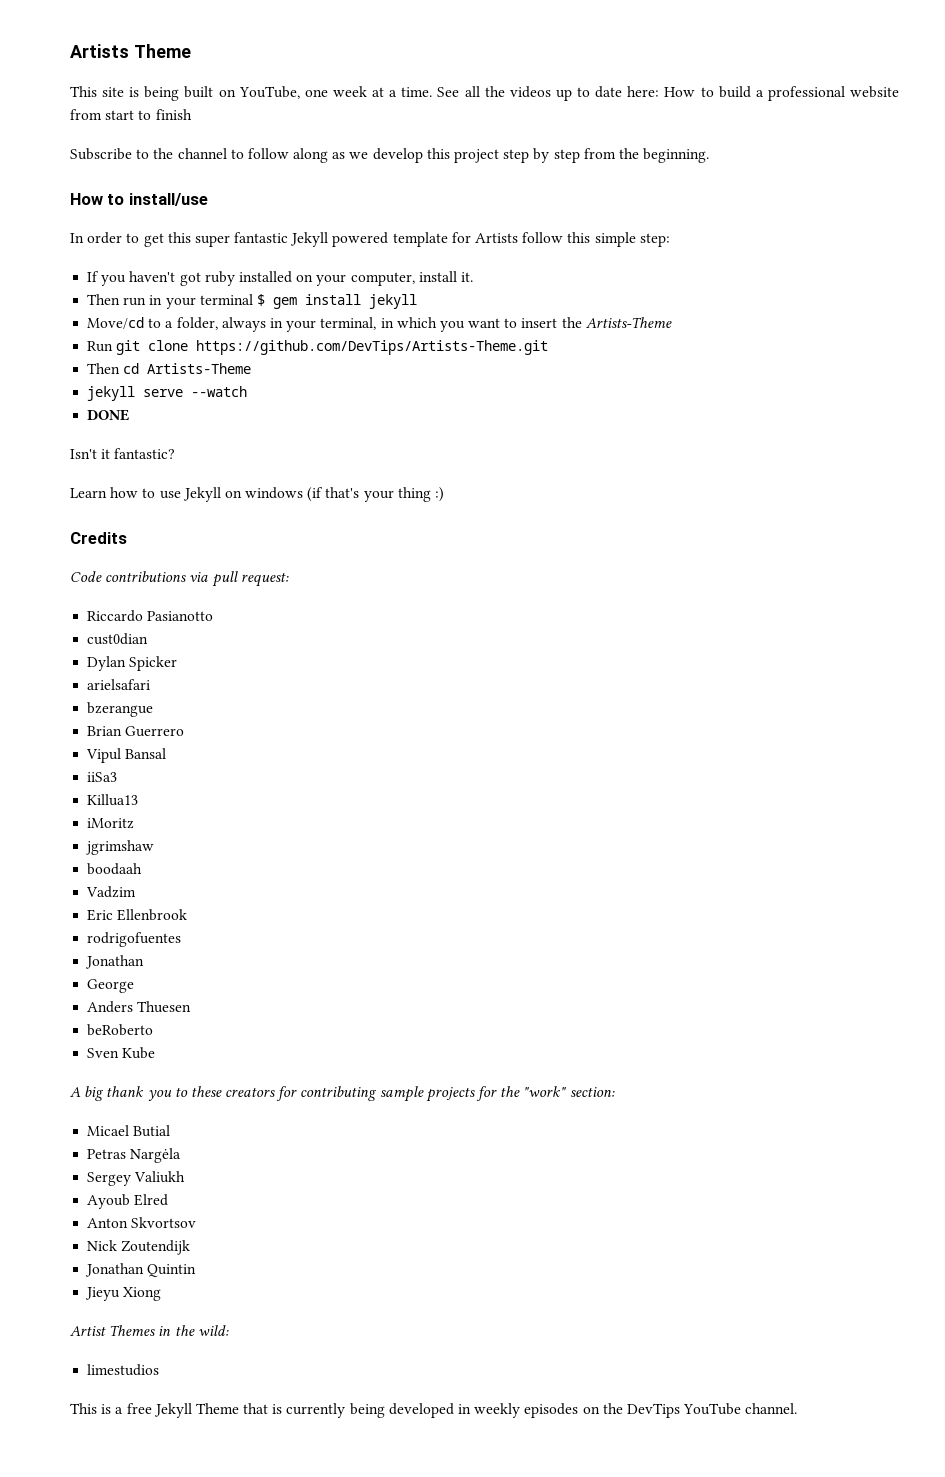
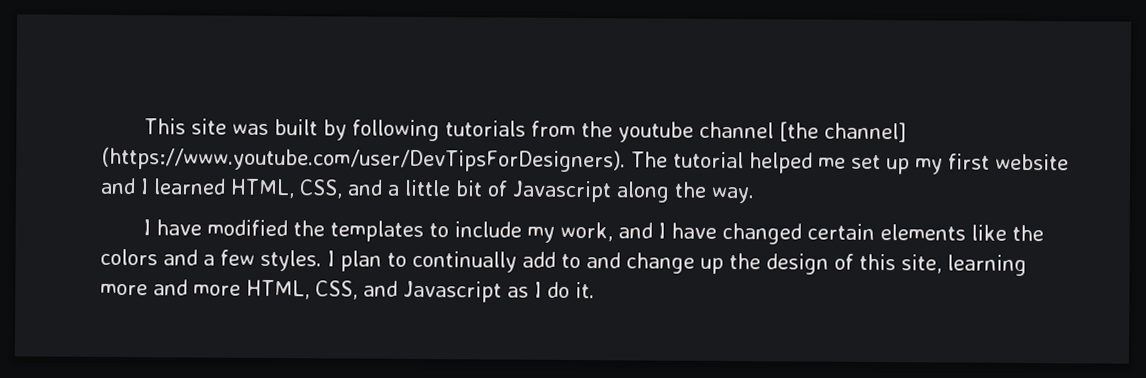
- Artists Theme
- This site is being built on YouTube, one week at a time. See all the videos up to date here: How to build a professional website from start to finish
- Subscribe to the channel to follow along as we develop this project step by step from the beginning.
- How to install/use
- In order to get this super fantastic Jekyll powered template for Artists follow this simple step:
- If you haven't got ruby installed on your computer, install it.
- Then run in your terminal $ gem install jekyll
- Move/cd to a folder, always in your terminal, in which you want to insert the Artists-Theme
- Run git clone https://github.com/DevTips/Artists-Theme.git
- Then cd Artists-Theme
- jekyll serve --watch
- DONE
- Isn't it fantastic?
- Learn how to use Jekyll on windows (if that's your thing :)
- Credits
- Code contributions via pull request:
- Riccardo Pasianotto
- cust0dian
- Dylan Spicker
- arielsafari
- bzerangue
- Brian Guerrero
- Vipul Bansal
- iiSa3
- Killua13
- iMoritz
- jgrimshaw
- boodaah
- Vadzim
- Eric Ellenbrook
- rodrigofuentes
- Jonathan
- George
- Anders Thuesen
- beRoberto
- Sven Kube
- A big thank you to these creators for contributing sample projects for the "work" section:
- Micael Butial
- Petras Nargėla
- Sergey Valiukh
- Ayoub Elred
- Anton Skvortsov
- Nick Zoutendijk
- Jonathan Quintin
- Jieyu Xiong
- Artist Themes in the wild:
- limestudios
- This is a free Jekyll Theme that is currently being developed in weekly episodes on the DevTips YouTube channel.
+ This site was built by following tutorials from the youtube channel [the channel] (https://www.youtube.com/user/DevTipsForDesigners). The tutorial helped me set up my first website and I learned HTML, CSS, and a little bit of Javascript along the way.
+ I have modified the templates to include my work, and I have changed certain elements like the colors and a few styles. I plan to continually add to and change up the design of this site, learning more and more HTML, CSS, and Javascript as I do it.

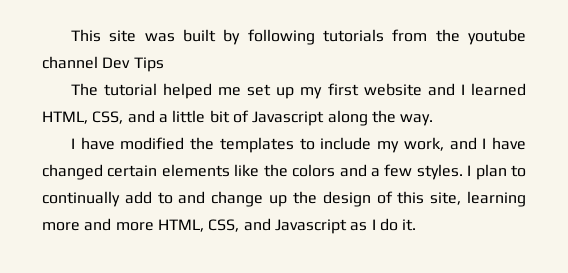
- This site was built by following tutorials from the youtube channel [the channel] (https://www.youtube.com/user/DevTipsForDesigners). The tutorial helped me set up my first website and I learned HTML, CSS, and a little bit of Javascript along the way.
+ This site was built by following tutorials from the youtube channel Dev Tips
+ The tutorial helped me set up my first website and I learned HTML, CSS, and a little bit of Javascript along the way.

